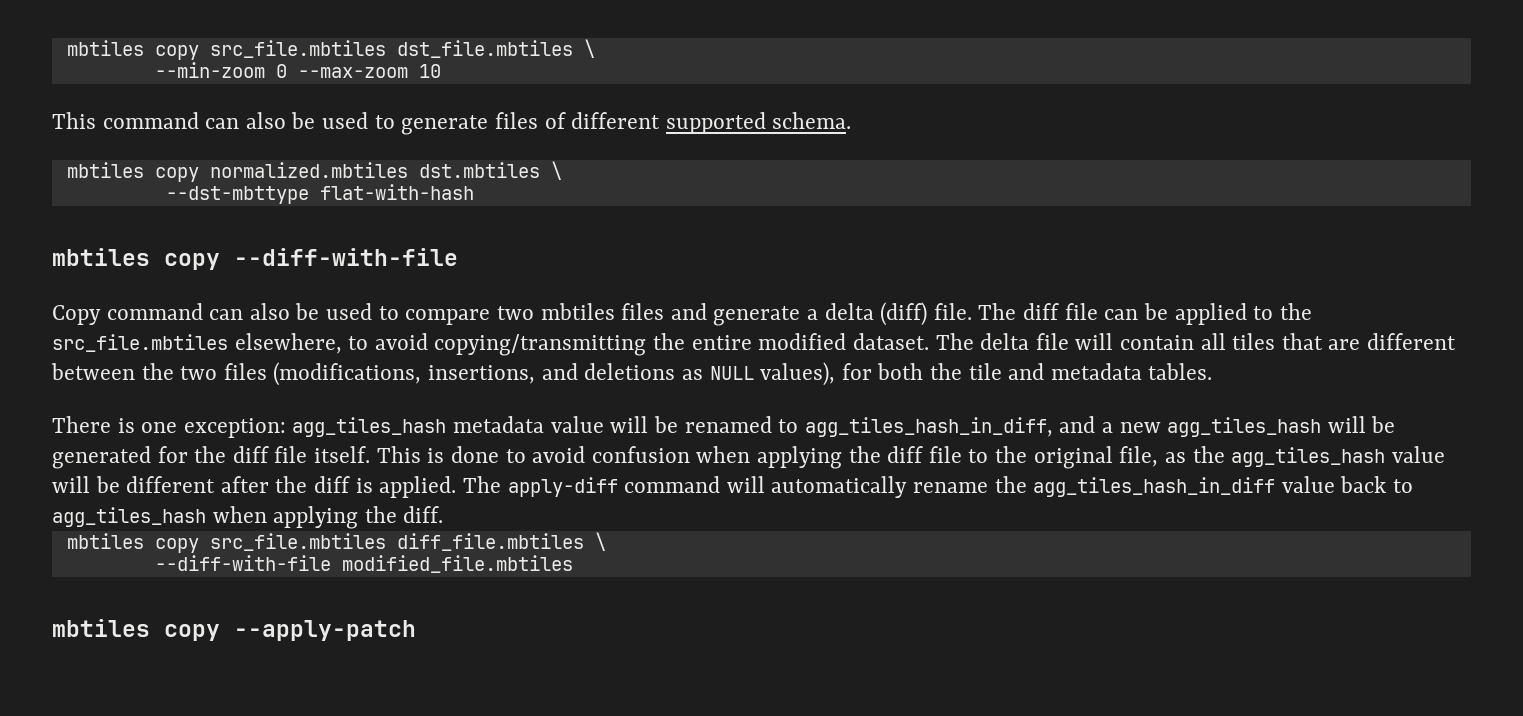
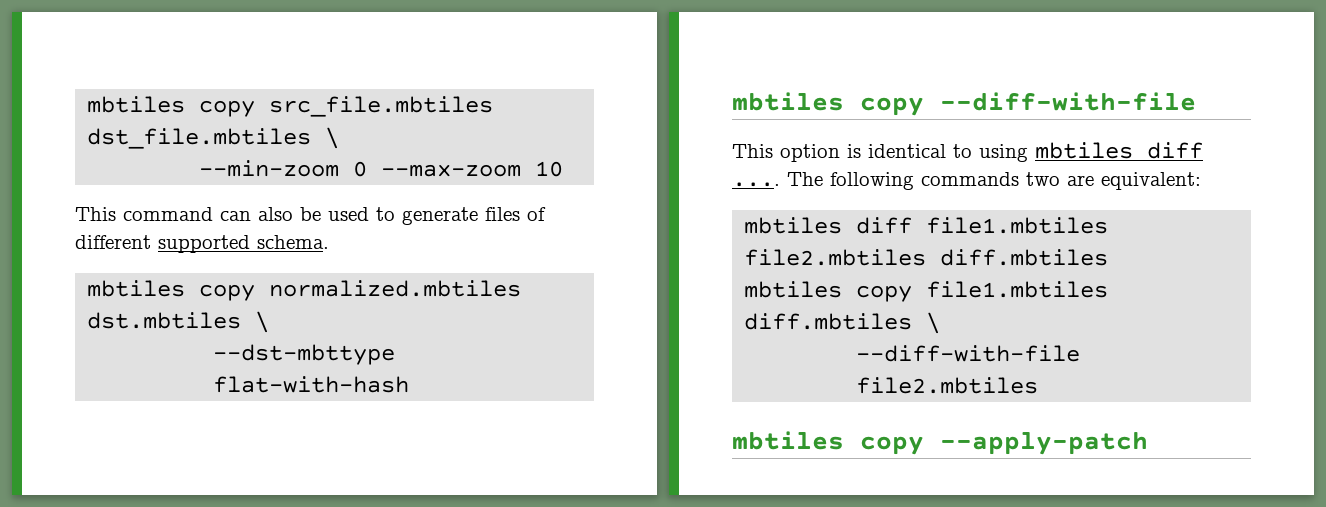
- Copy command can also be used to compare two mbtiles files and generate a delta (diff) file. The diff file can be applied to the src_file.mbtiles elsewhere, to avoid copying/transmitting the entire modified dataset. The delta file will contain all tiles that are different between the two files (modifications, insertions, and deletions as NULL values), for both the tile and metadata tables.
- There is one exception: agg_tiles_hash metadata value will be renamed to agg_tiles_hash_in_diff, and a new agg_tiles_hash will be generated for the diff file itself. This is done to avoid confusion when applying the diff file to the original file, as the agg_tiles_hash value will be different after the diff is applied. The apply-diff command will automatically rename the agg_tiles_hash_in_diff value back to agg_tiles_hash when applying the diff.
- mbtiles copy src_file.mbtiles diff_file.mbtiles \
+ This option is identical to using mbtiles diff .... The following commands two are equivalent:
+ mbtiles diff file1.mbtiles file2.mbtiles diff.mbtiles
+ mbtiles copy file1.mbtiles diff.mbtiles \
- --diff-with-file modified_file.mbtiles
+ --diff-with-file file2.mbtiles

